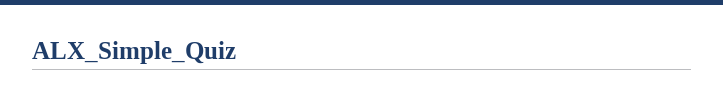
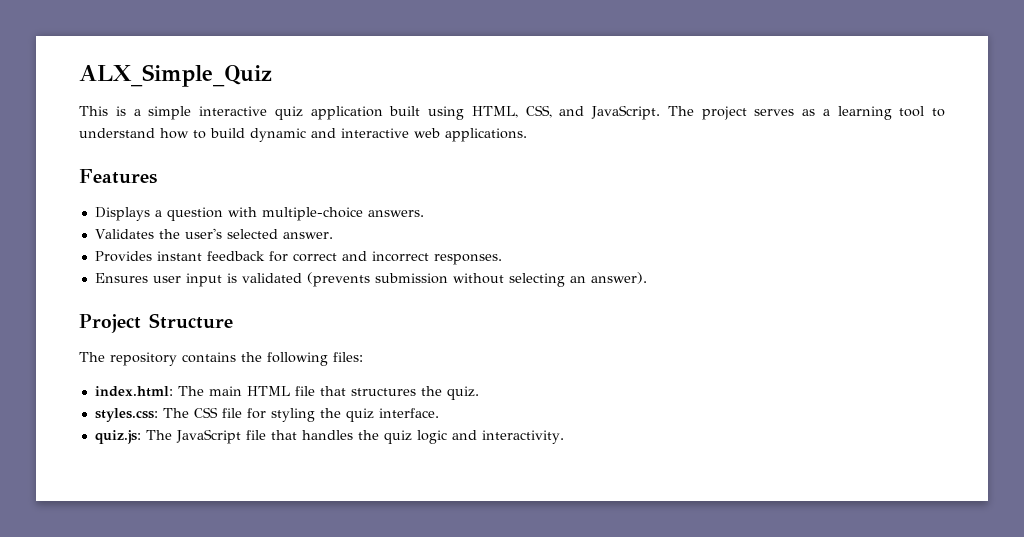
+ This is a simple interactive quiz application built using HTML, CSS, and JavaScript. The project serves as a learning tool to understand how to build dynamic and interactive web applications.
+ Features
+ Displays a question with multiple-choice answers.
+ Validates the user's selected answer.
+ Provides instant feedback for correct and incorrect responses.
+ Ensures user input is validated (prevents submission without selecting an answer).
+ Project Structure
+ The repository contains the following files:
+ index.html: The main HTML file that structures the quiz.
+ styles.css: The CSS file for styling the quiz interface.
+ quiz.js: The JavaScript file that handles the quiz logic and interactivity.

